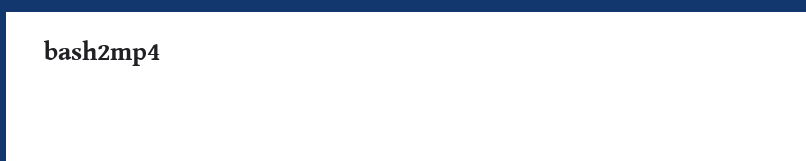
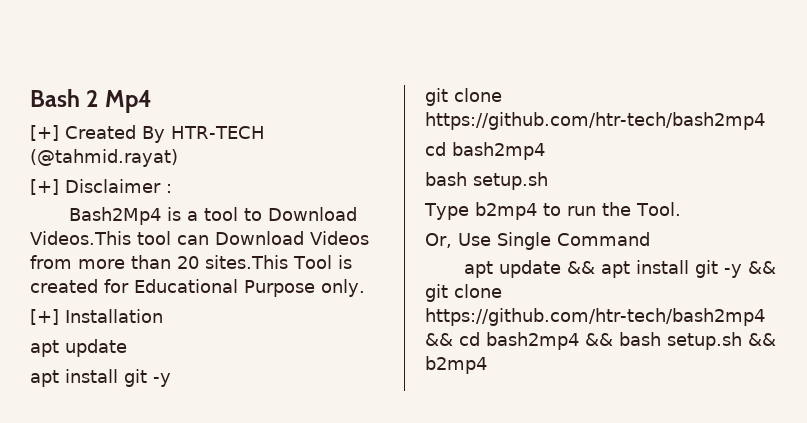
- bash2mp4
+ Bash 2 Mp4
+ [+] Created By HTR-TECH (@tahmid.rayat)
+ [+] Disclaimer :
+ Bash2Mp4 is a tool to Download Videos.This tool can Download Videos from more than 20 sites.This Tool is created for Educational Purpose only.
+ [+] Installation
+ apt update
+ apt install git -y
+ git clone https://github.com/htr-tech/bash2mp4
+ cd bash2mp4
+ bash setup.sh
+ Type b2mp4 to run the Tool.
+ Or, Use Single Command
+ apt update && apt install git -y && git clone https://github.com/htr-tech/bash2mp4 && cd bash2mp4 && bash setup.sh && b2mp4

